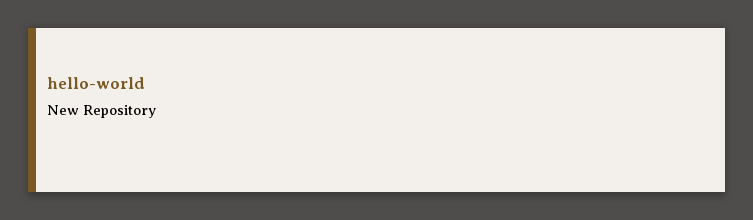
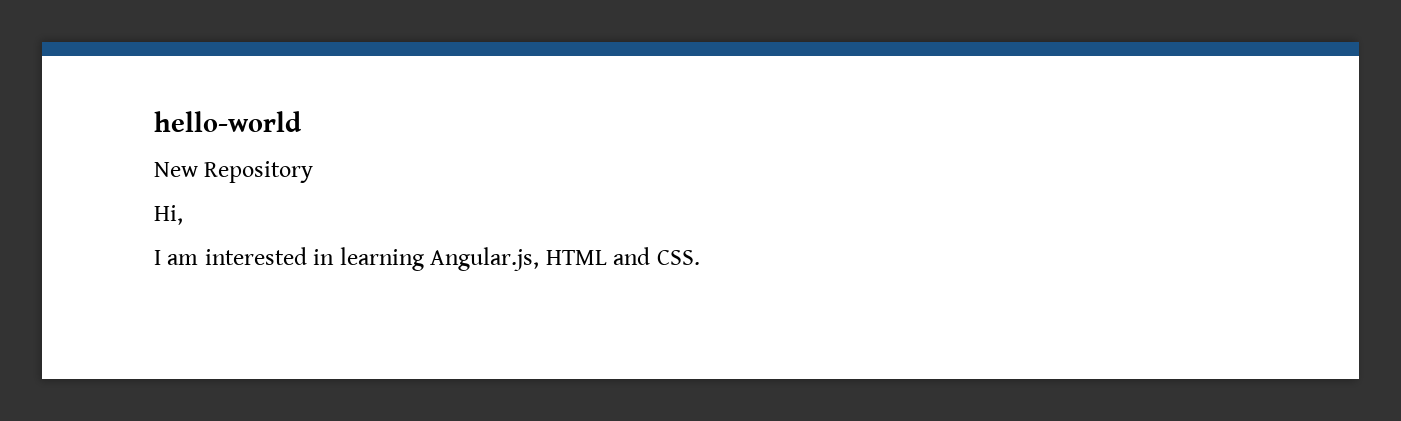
+ Hi,
+ I am interested in learning Angular.js, HTML and CSS.

